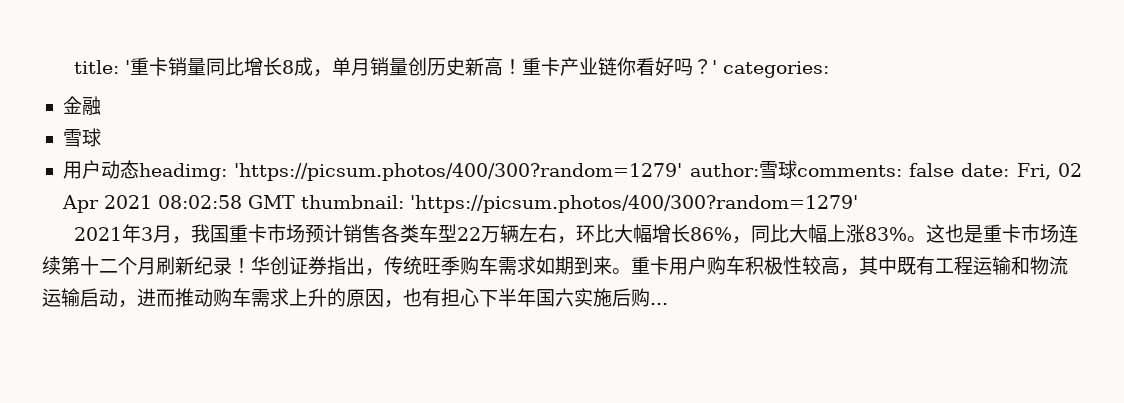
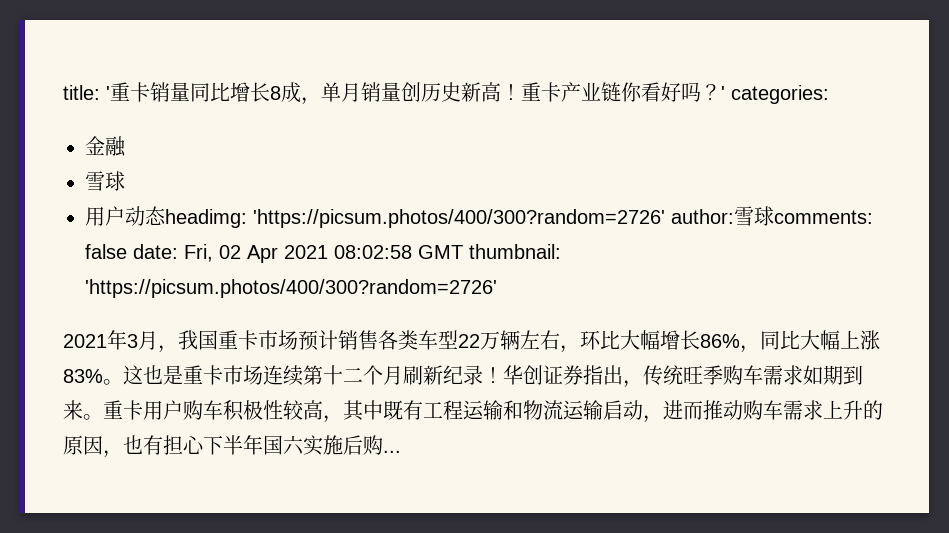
- 用户动态headimg: 'https://picsum.photos/400/300?random=1279' author:雪球comments: false date: Fri, 02 Apr 2021 08:02:58 GMT thumbnail: 'https://picsum.photos/400/300?random=1279'
+ 用户动态headimg: 'https://picsum.photos/400/300?random=2726' author:雪球comments: false date: Fri, 02 Apr 2021 08:02:58 GMT thumbnail: 'https://picsum.photos/400/300?random=2726'

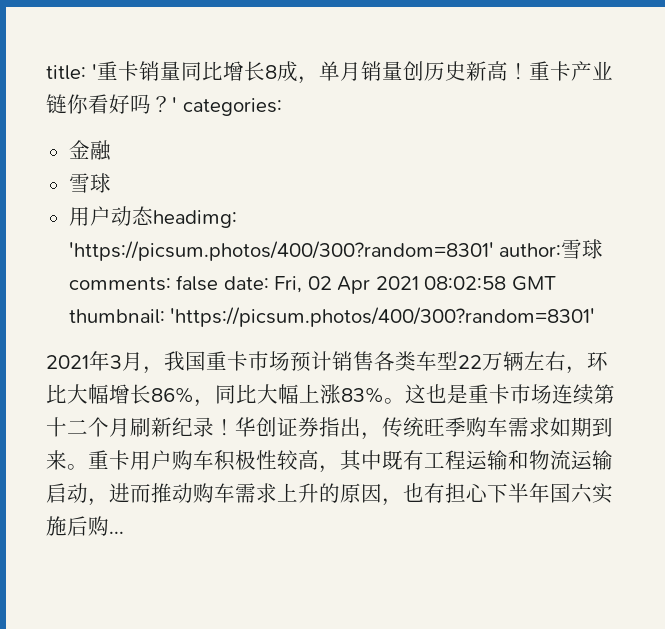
- 用户动态headimg: 'https://picsum.photos/400/300?random=2726' author:雪球comments: false date: Fri, 02 Apr 2021 08:02:58 GMT thumbnail: 'https://picsum.photos/400/300?random=2726'
+ 用户动态headimg: 'https://picsum.photos/400/300?random=8301' author:雪球comments: false date: Fri, 02 Apr 2021 08:02:58 GMT thumbnail: 'https://picsum.photos/400/300?random=8301'

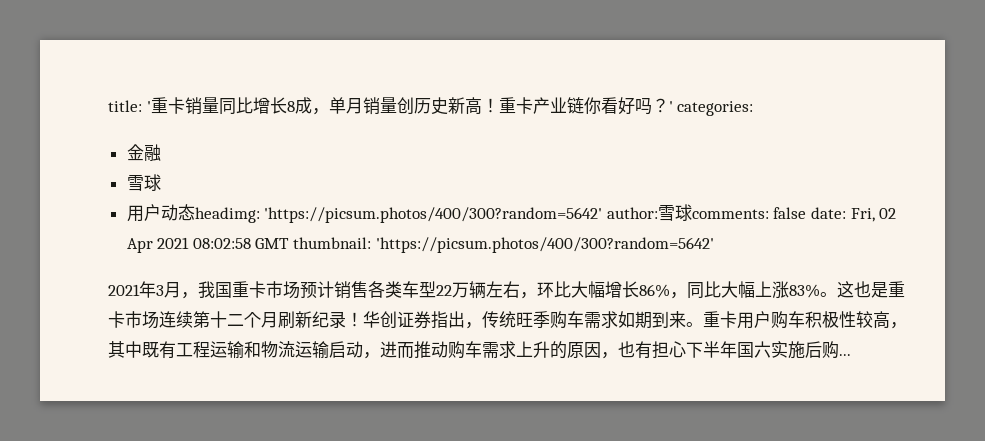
- 用户动态headimg: 'https://picsum.photos/400/300?random=8301' author:雪球comments: false date: Fri, 02 Apr 2021 08:02:58 GMT thumbnail: 'https://picsum.photos/400/300?random=8301'
+ 用户动态headimg: 'https://picsum.photos/400/300?random=5642' author:雪球comments: false date: Fri, 02 Apr 2021 08:02:58 GMT thumbnail: 'https://picsum.photos/400/300?random=5642'

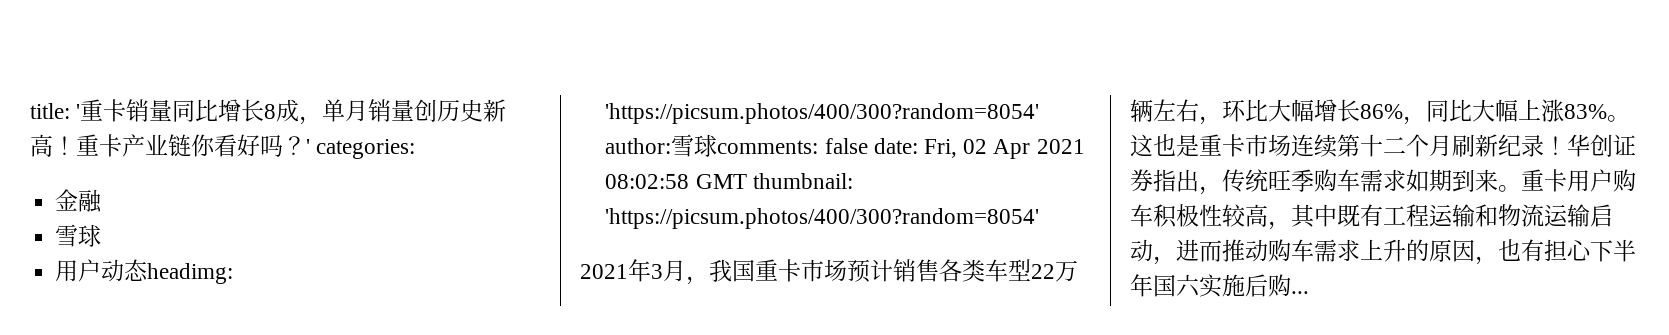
- 用户动态headimg: 'https://picsum.photos/400/300?random=5642' author:雪球comments: false date: Fri, 02 Apr 2021 08:02:58 GMT thumbnail: 'https://picsum.photos/400/300?random=5642'
+ 用户动态headimg: 'https://picsum.photos/400/300?random=8054' author:雪球comments: false date: Fri, 02 Apr 2021 08:02:58 GMT thumbnail: 'https://picsum.photos/400/300?random=8054'

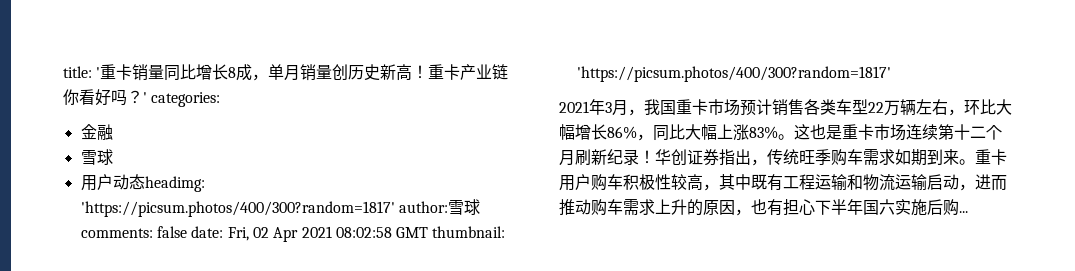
- 用户动态headimg: 'https://picsum.photos/400/300?random=8054' author:雪球comments: false date: Fri, 02 Apr 2021 08:02:58 GMT thumbnail: 'https://picsum.photos/400/300?random=8054'
+ 用户动态headimg: 'https://picsum.photos/400/300?random=1817' author:雪球comments: false date: Fri, 02 Apr 2021 08:02:58 GMT thumbnail: 'https://picsum.photos/400/300?random=1817'

